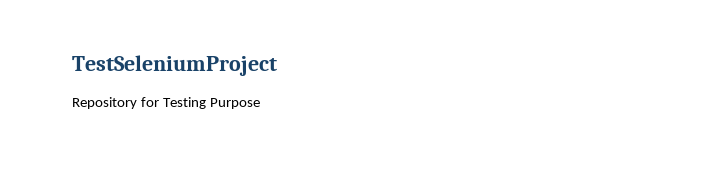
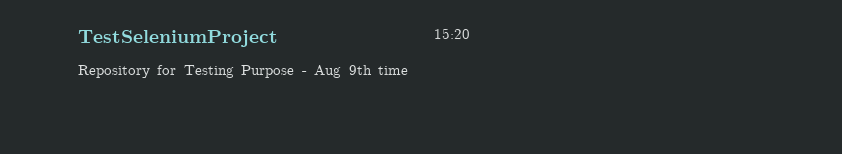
- Repository for Testing Purpose
+ Repository for Testing Purpose - Aug 9th time 15:20

